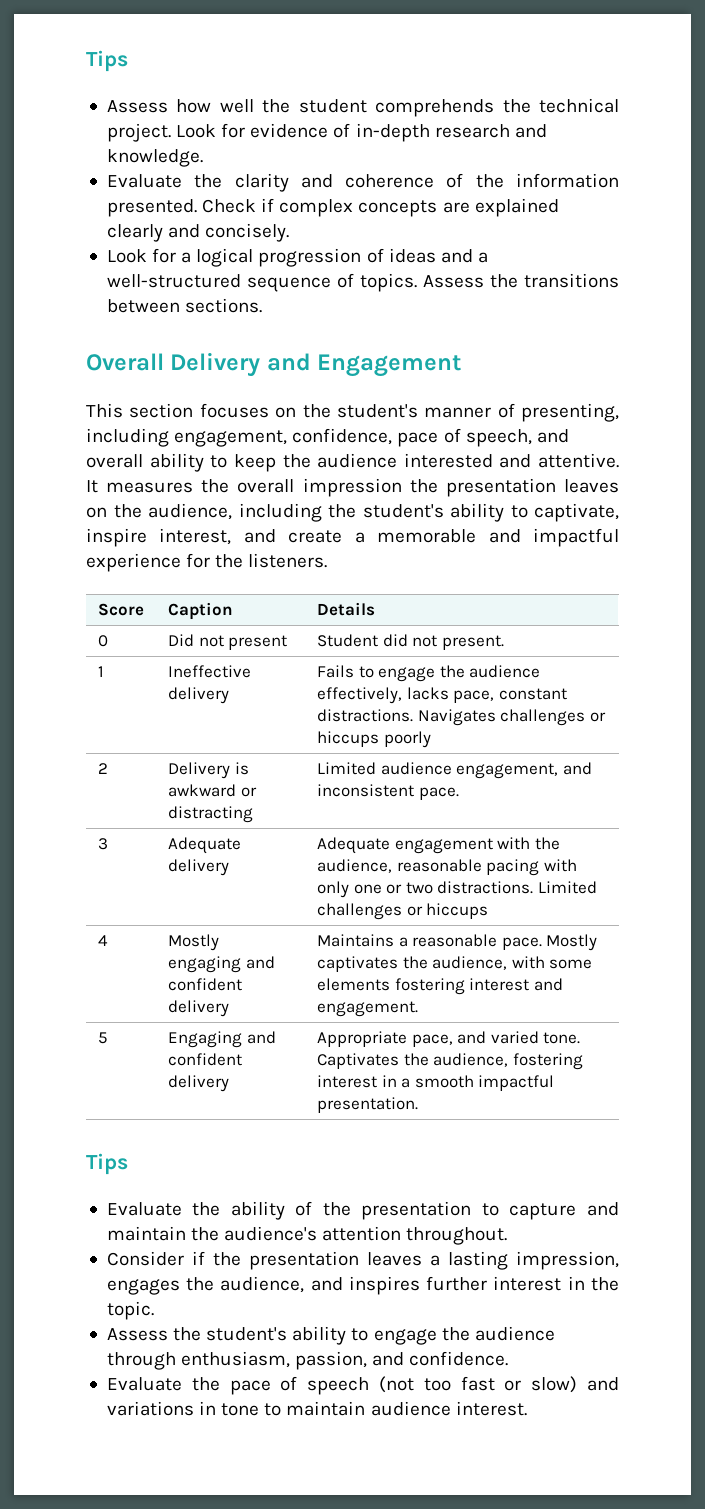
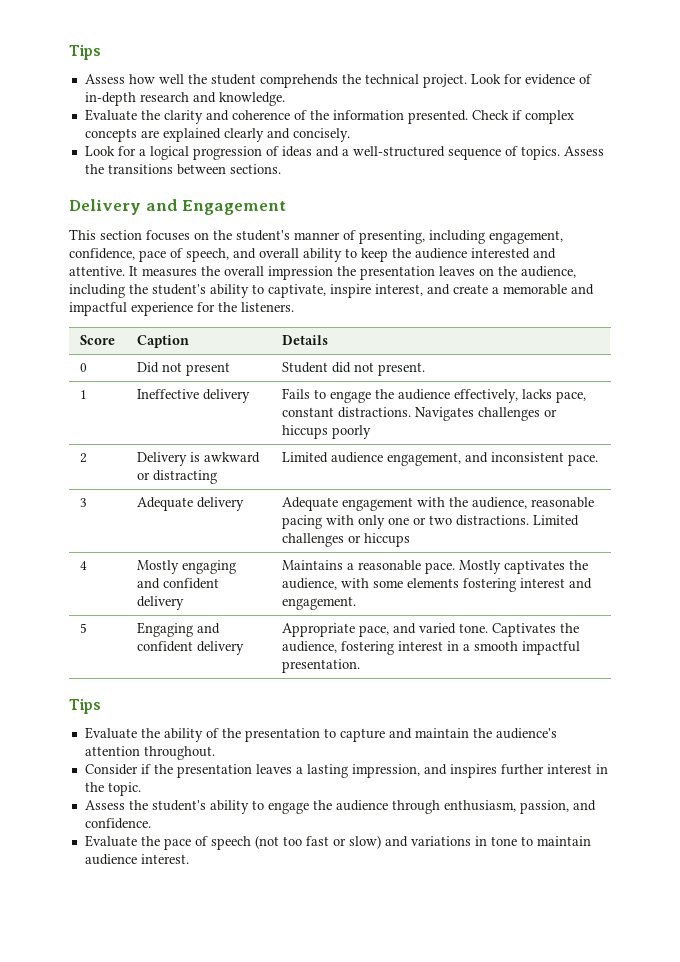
- Overall Delivery and Engagement
+ Delivery and Engagement
- Consider if the presentation leaves a lasting impression, engages the audience, and inspires further interest in the topic.
+ Consider if the presentation leaves a lasting impression, and inspires further interest in the topic.

